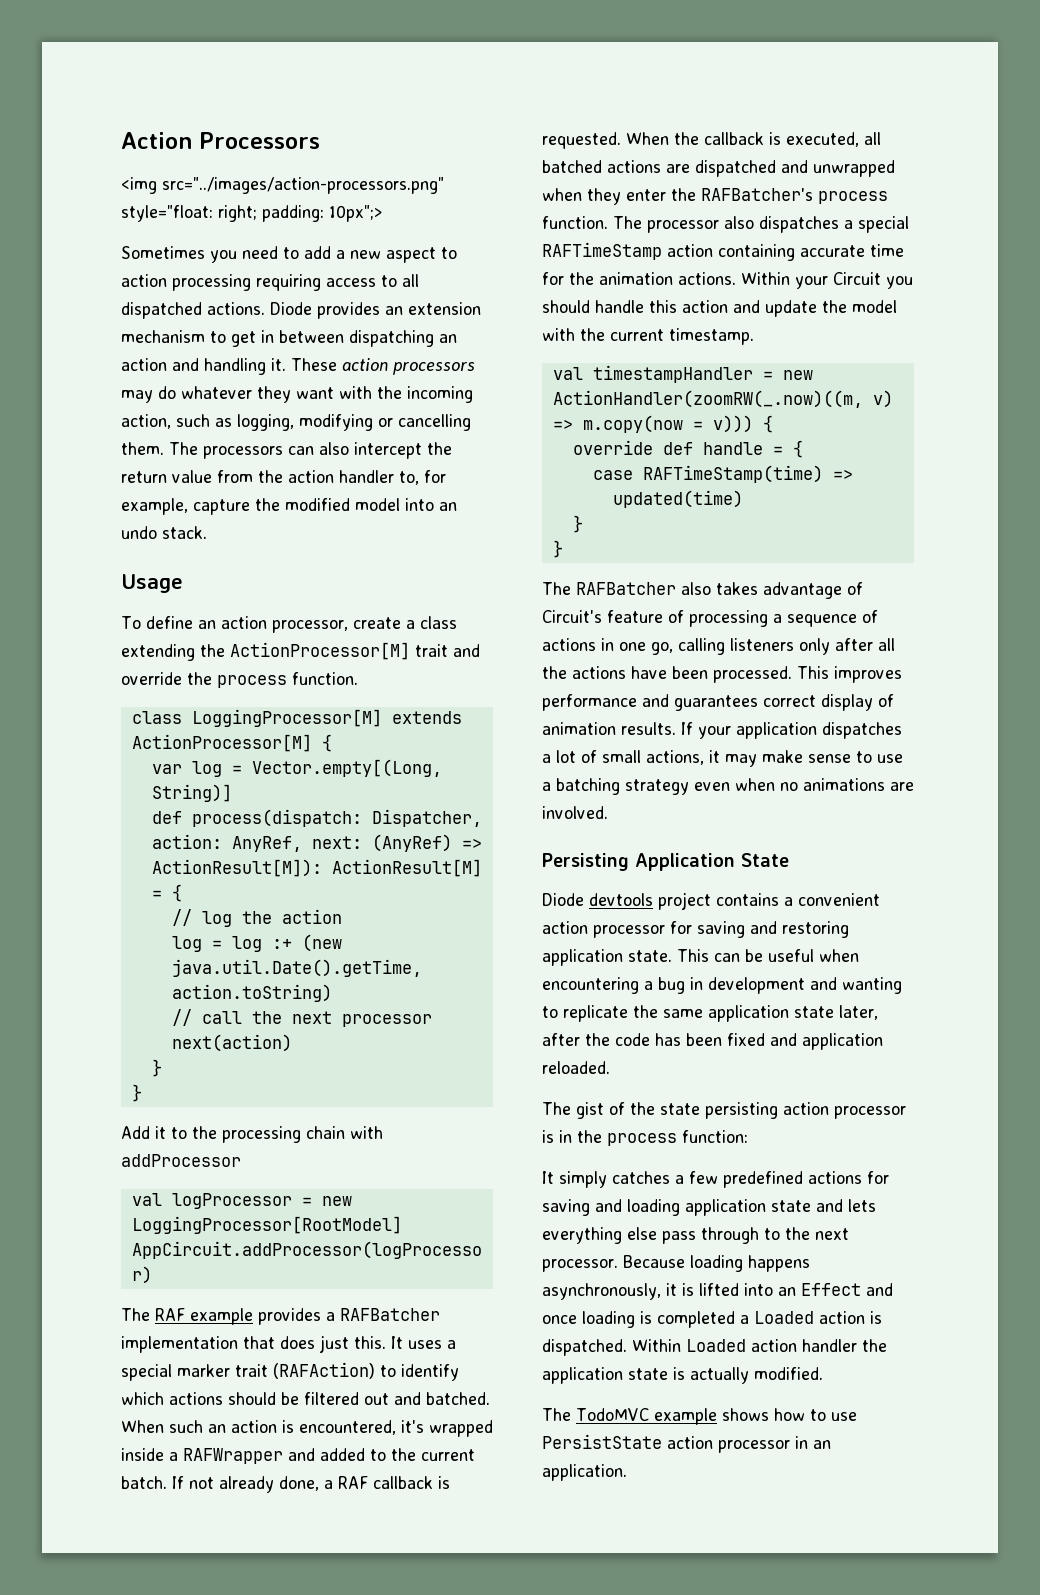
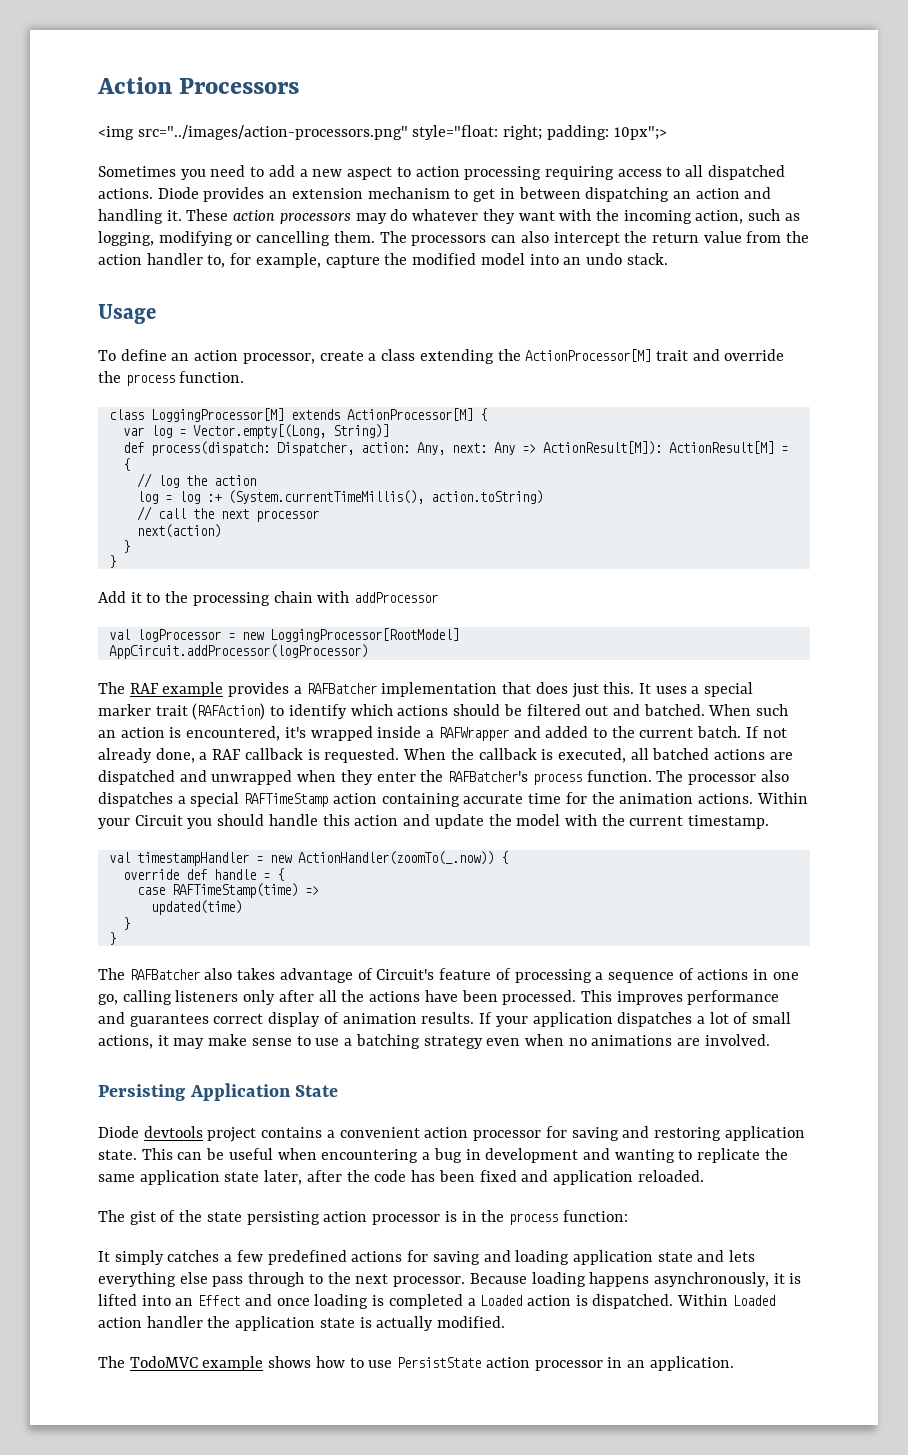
- def process(dispatch: Dispatcher, action: AnyRef, next: (AnyRef) => ActionResult[M]): ActionResult[M] = {
+ def process(dispatch: Dispatcher, action: Any, next: Any => ActionResult[M]): ActionResult[M] = {
- log = log :+ (new java.util.Date().getTime, action.toString)
+ log = log :+ (System.currentTimeMillis(), action.toString)
- val timestampHandler = new ActionHandler(zoomRW(_.now)((m, v) => m.copy(now = v))) {
+ val timestampHandler = new ActionHandler(zoomTo(_.now)) {

